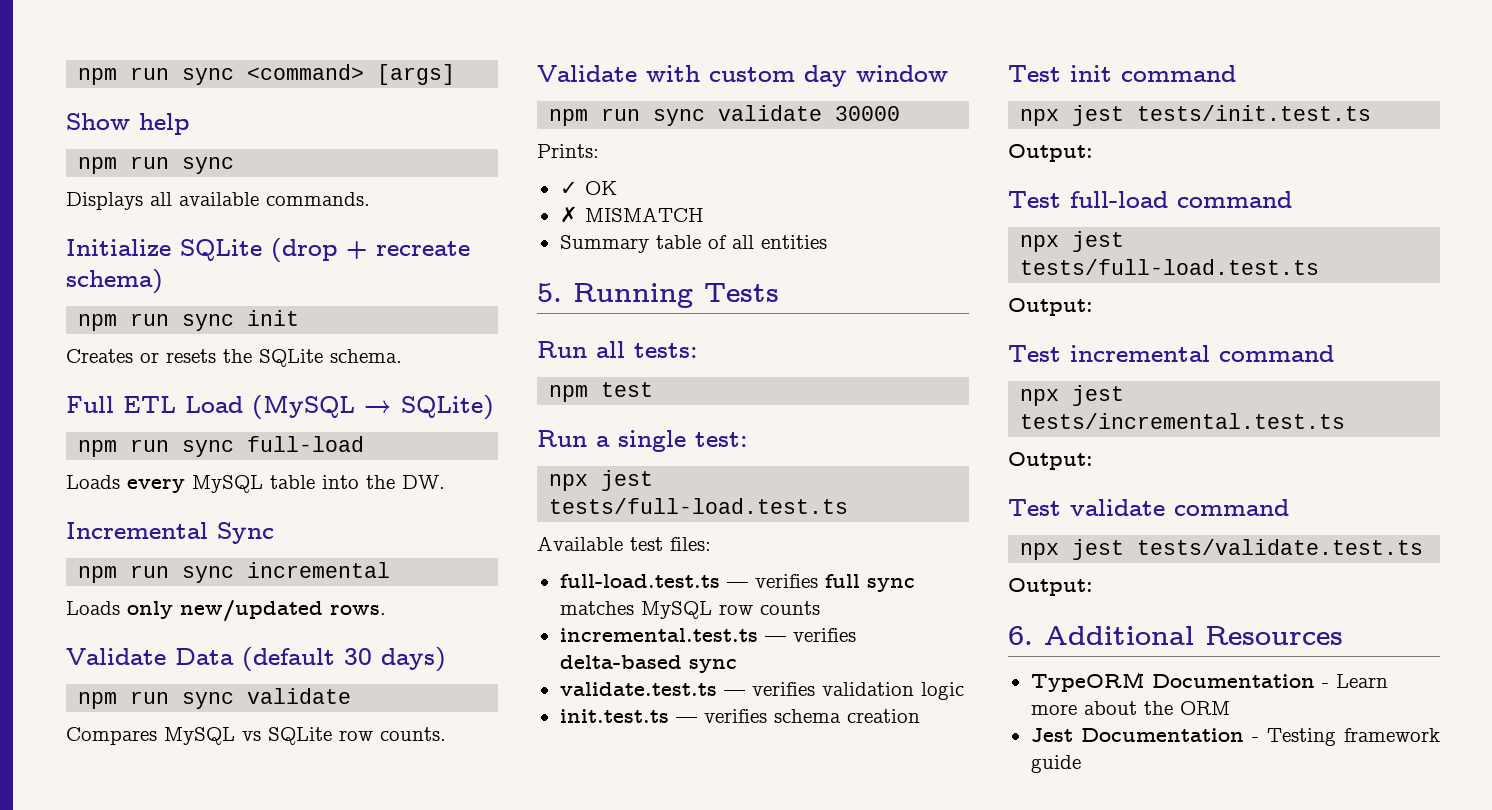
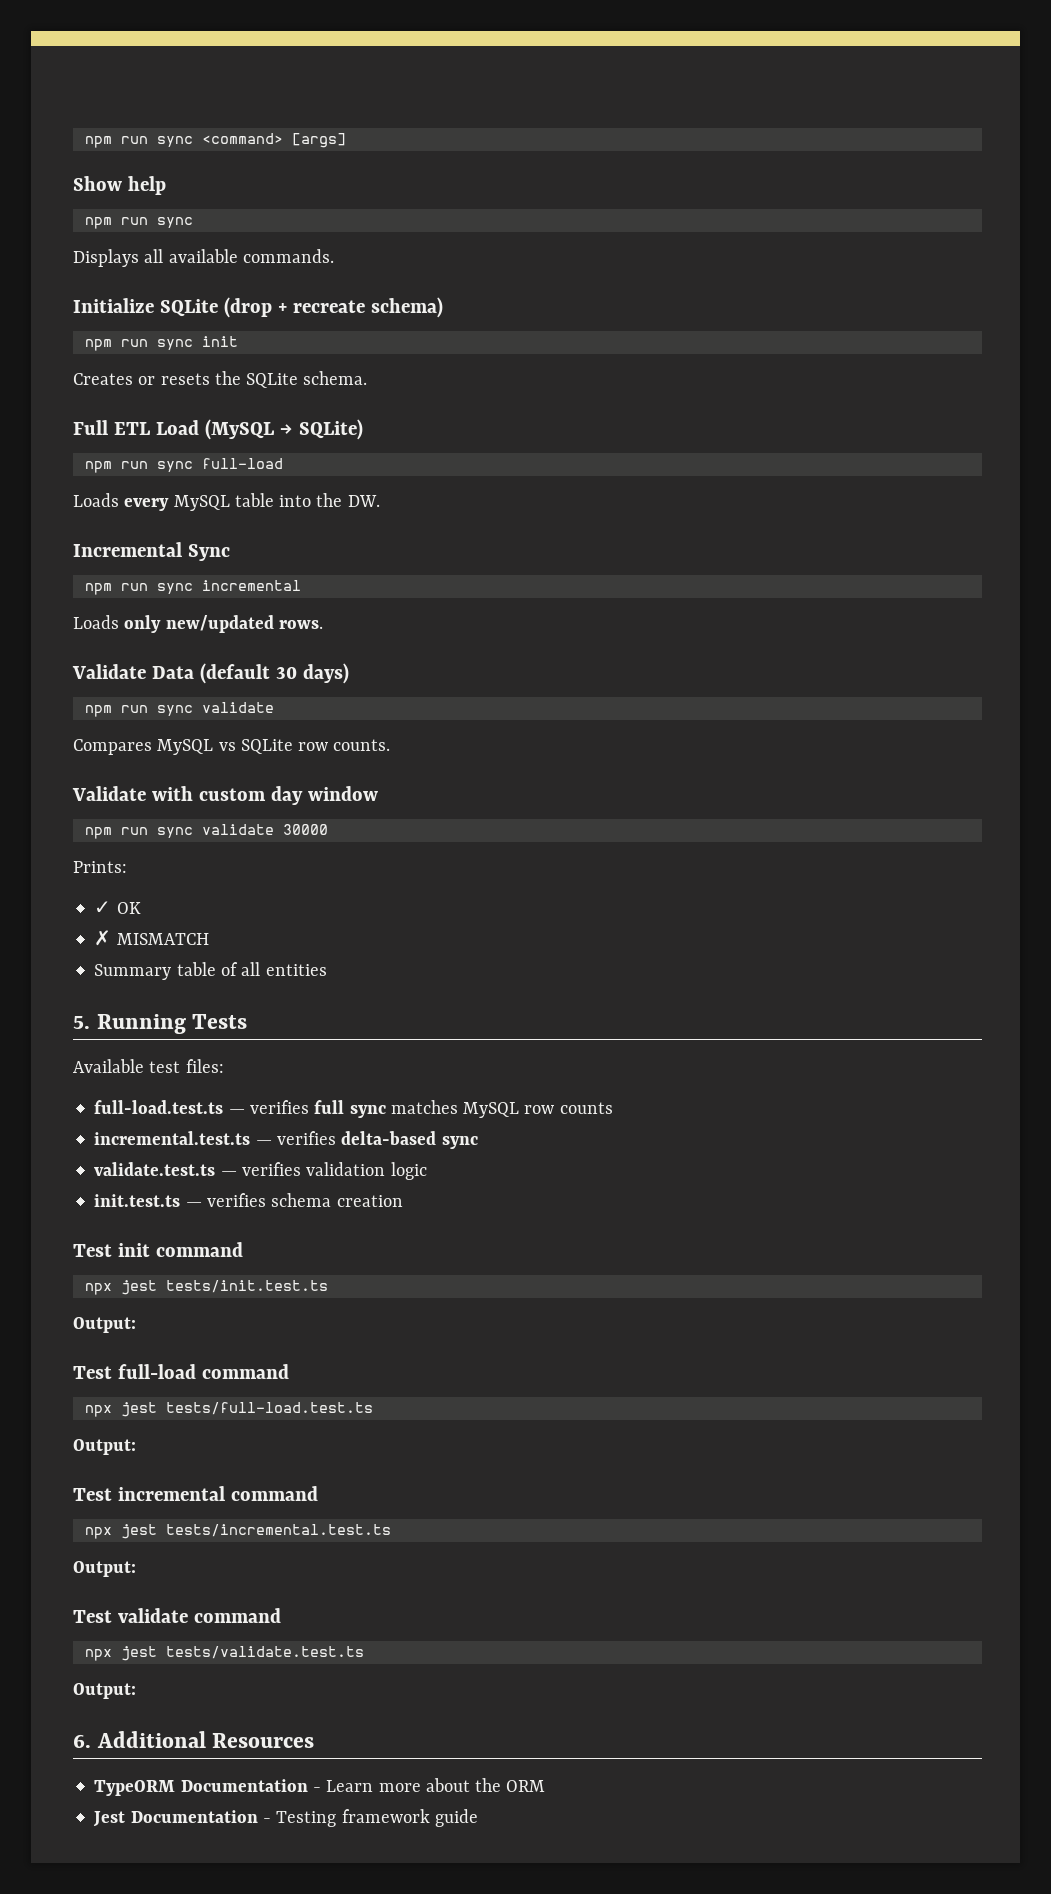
- Run all tests:
- npm test
- Run a single test:
- npx jest tests/full-load.test.ts

